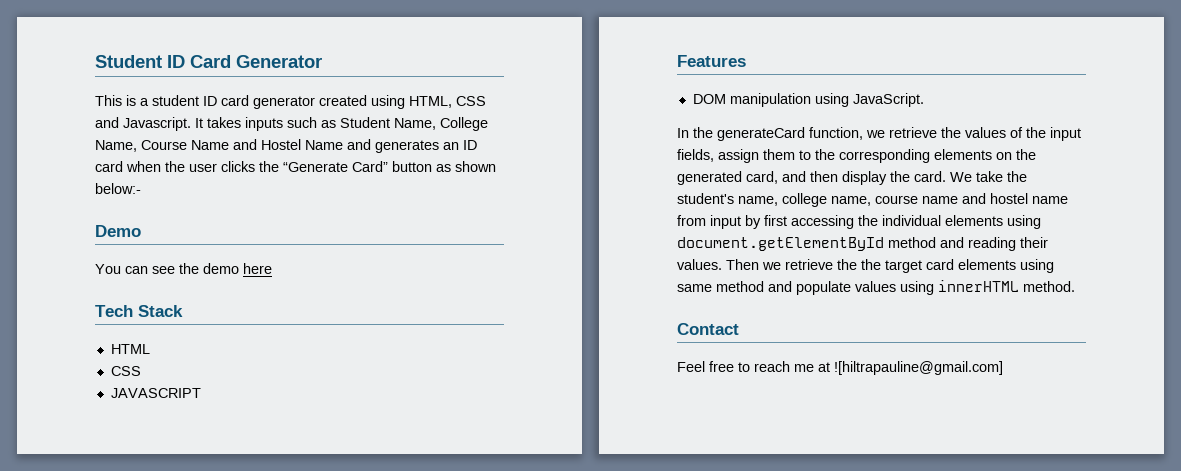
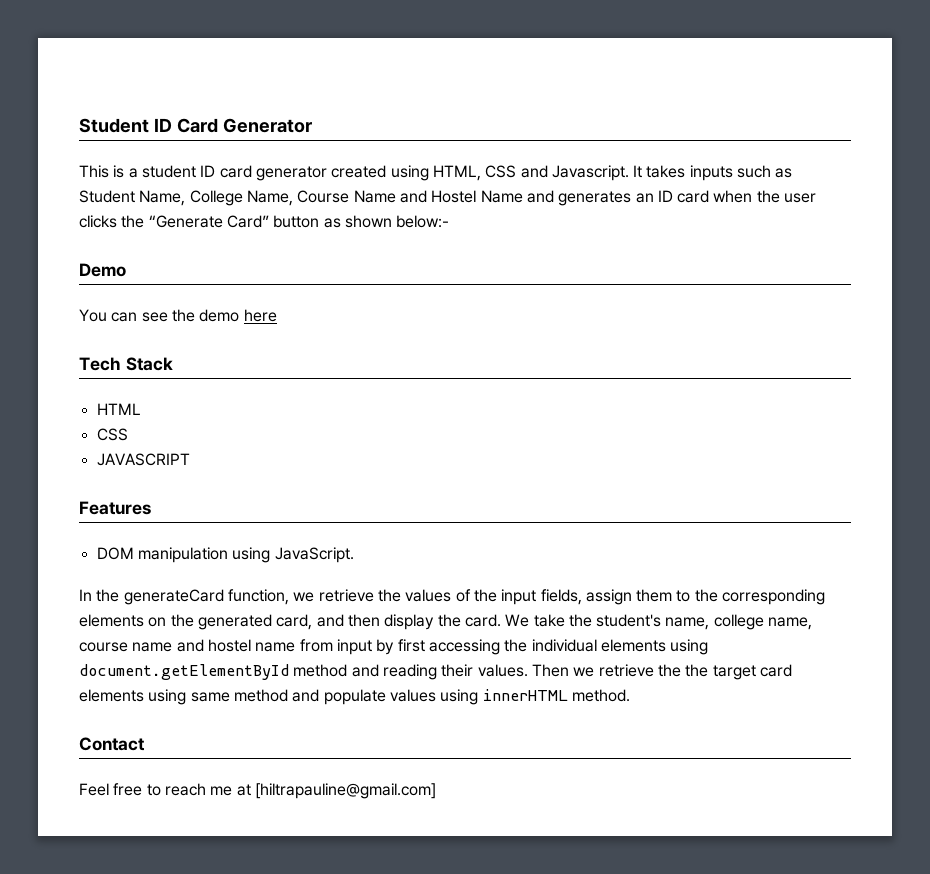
- Feel free to reach me at ![hiltrapauline@gmail.com]
+ Feel free to reach me at [hiltrapauline@gmail.com]

